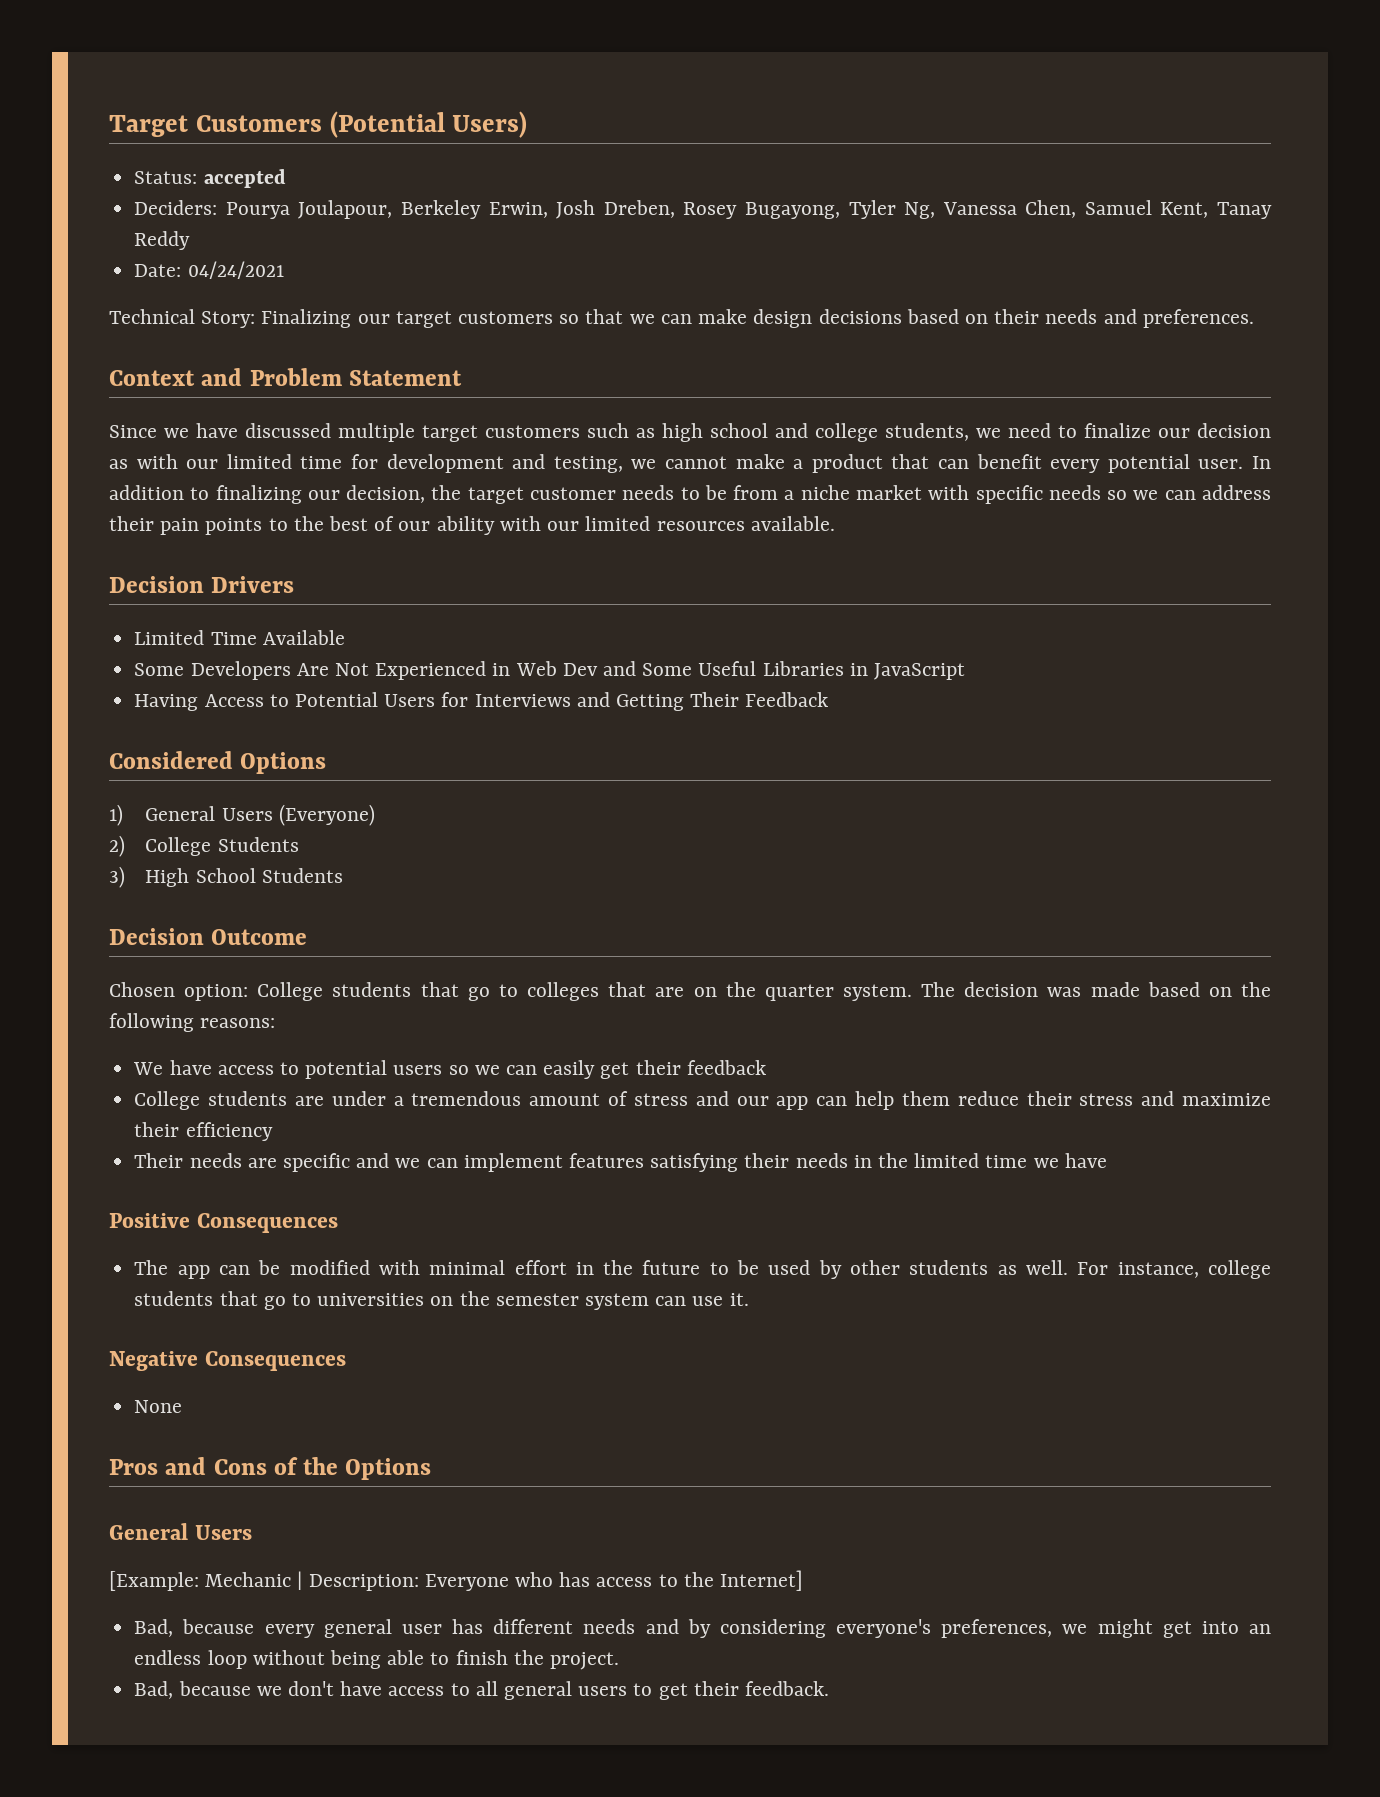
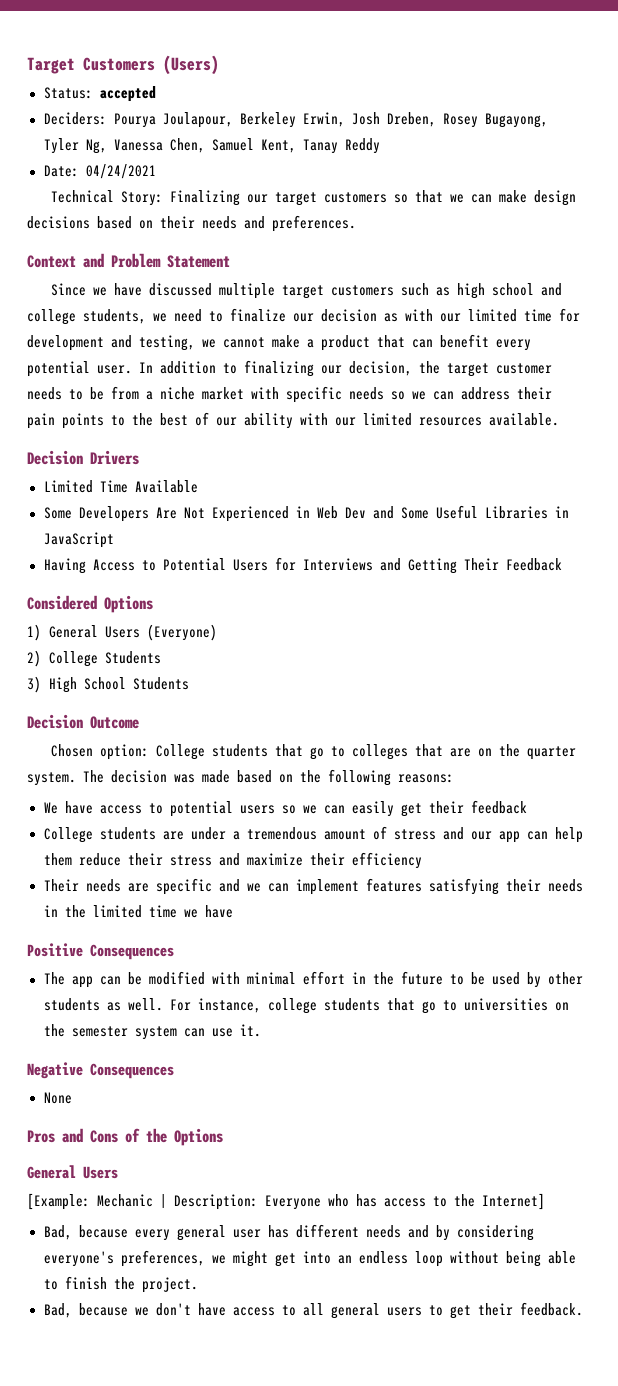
- Target Customers (Potential Users)
+ Target Customers (Users)

